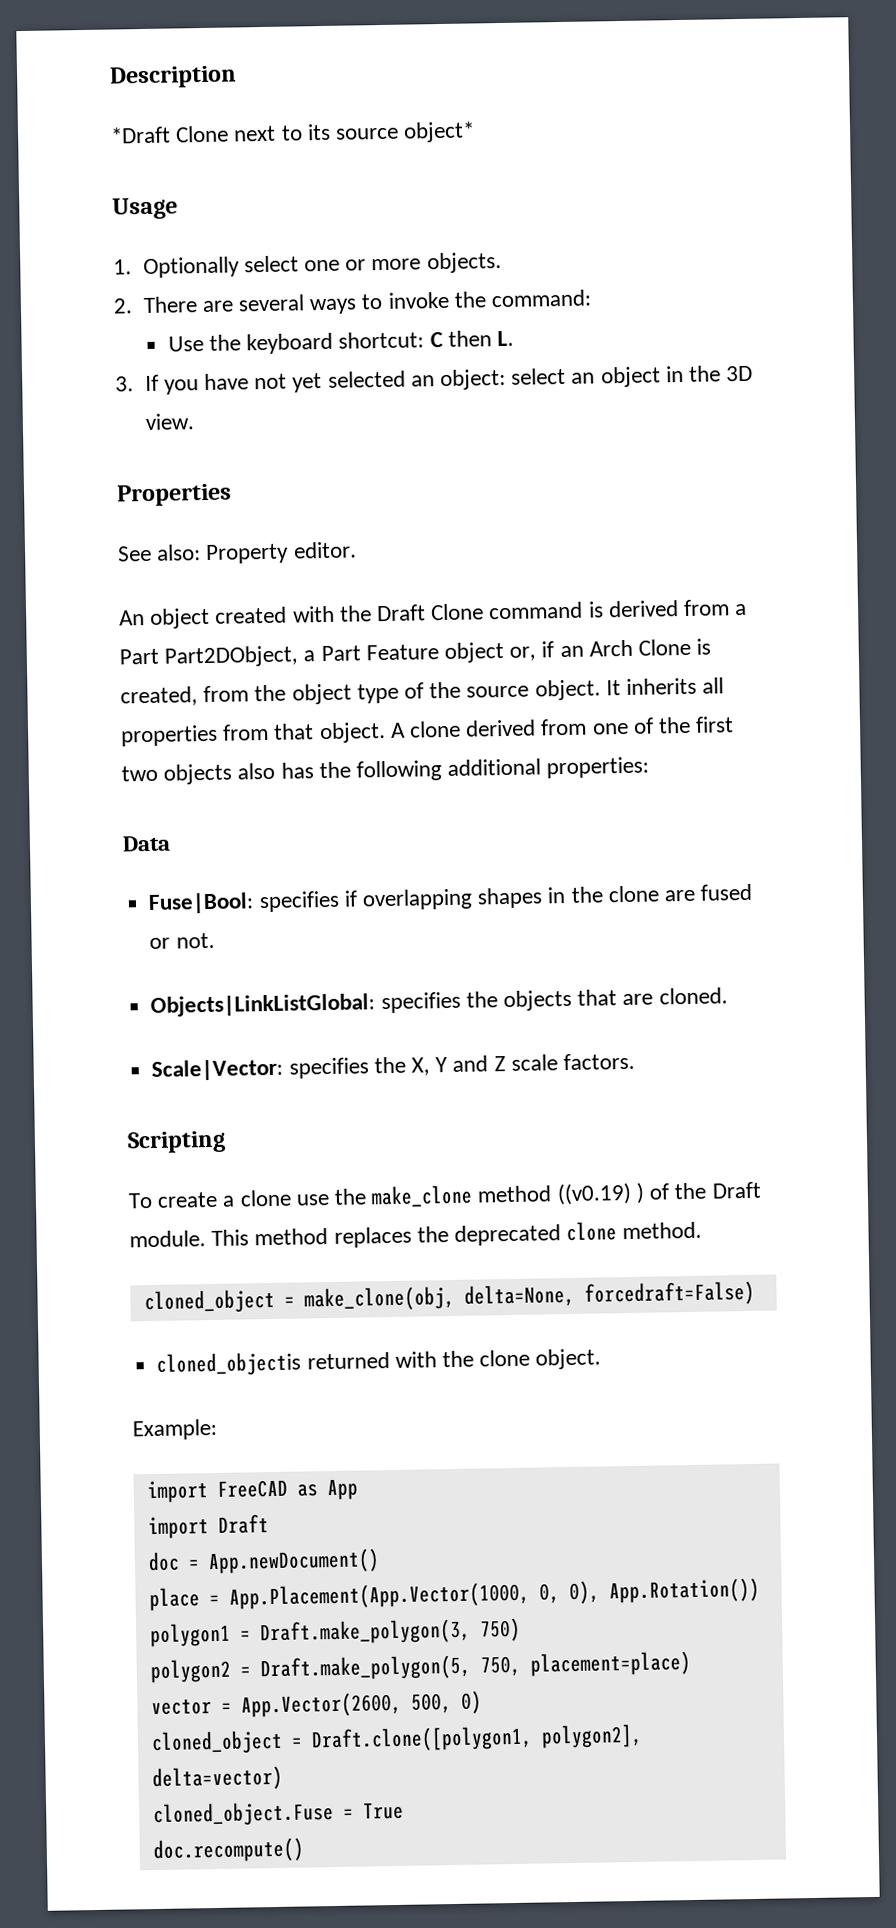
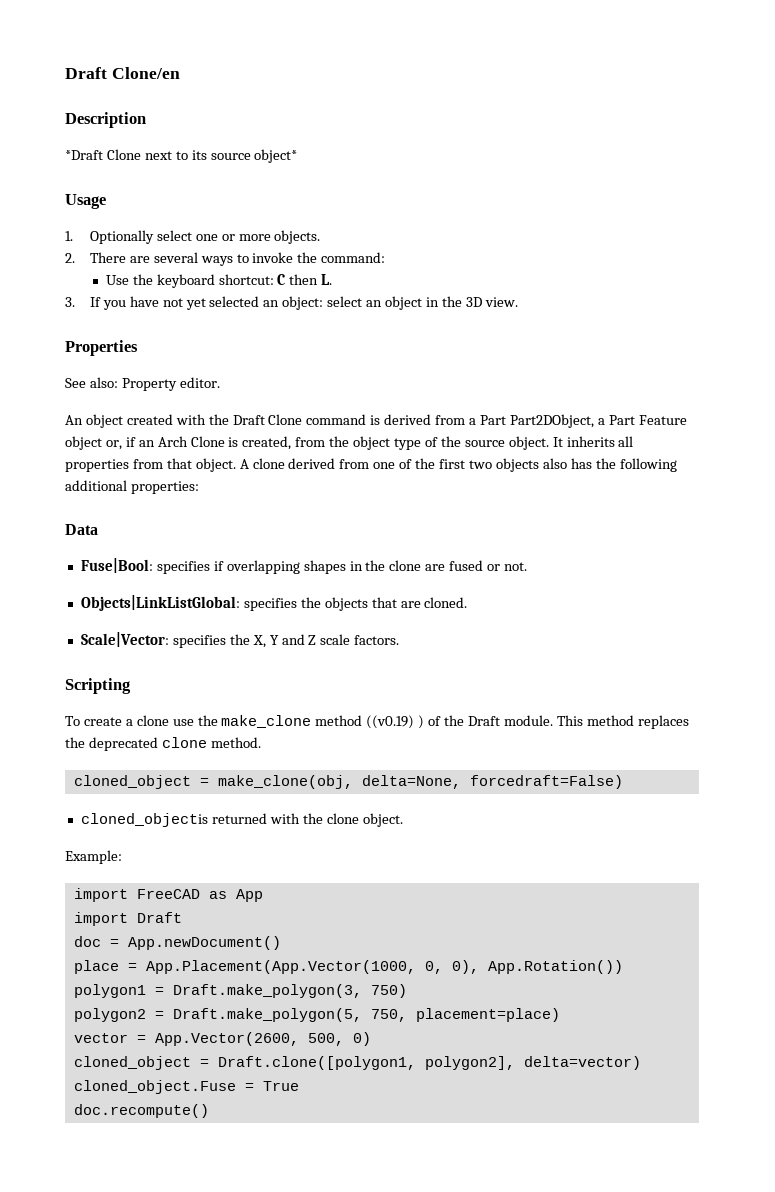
+ Draft Clone/en

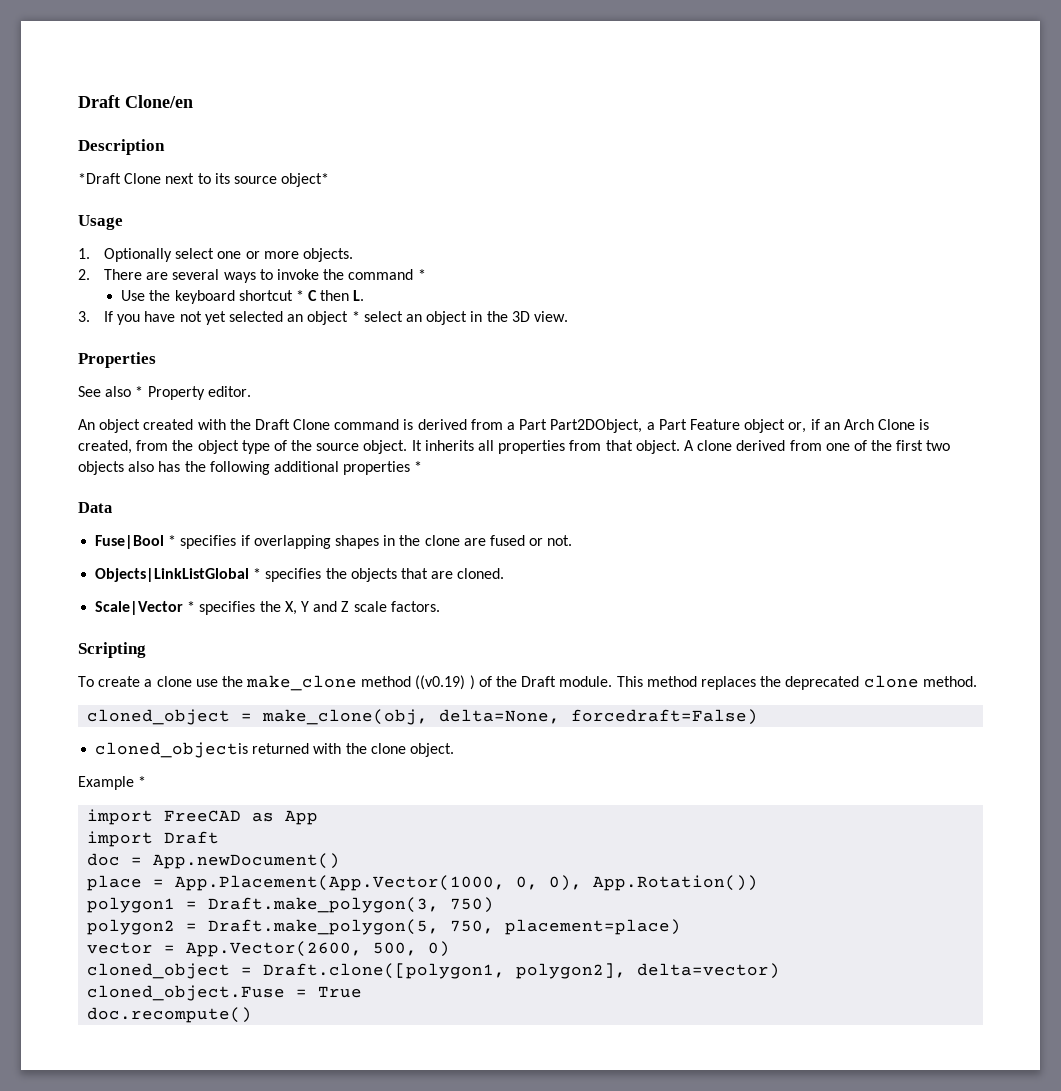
- 2. There are several ways to invoke the command:
+ 2. There are several ways to invoke the command *
- Use the keyboard shortcut: C then L.
+ Use the keyboard shortcut * C then L.
- 3. If you have not yet selected an object: select an object in the 3D view.
+ 3. If you have not yet selected an object * select an object in the 3D view.
- See also: Property editor.
+ See also * Property editor.
- A clone derived from one of the first two objects also has the following additional properties:
+ A clone derived from one of the first two objects also has the following additional properties *
- Fuse|Bool: specifies if overlapping shapes in the clone are fused or not.
+ Fuse|Bool * specifies if overlapping shapes in the clone are fused or not.
- Objects|LinkListGlobal: specifies the objects that are cloned.
+ Objects|LinkListGlobal * specifies the objects that are cloned.
- Scale|Vector: specifies the X, Y and Z scale factors.
+ Scale|Vector * specifies the X, Y and Z scale factors.
- Example:
+ Example *

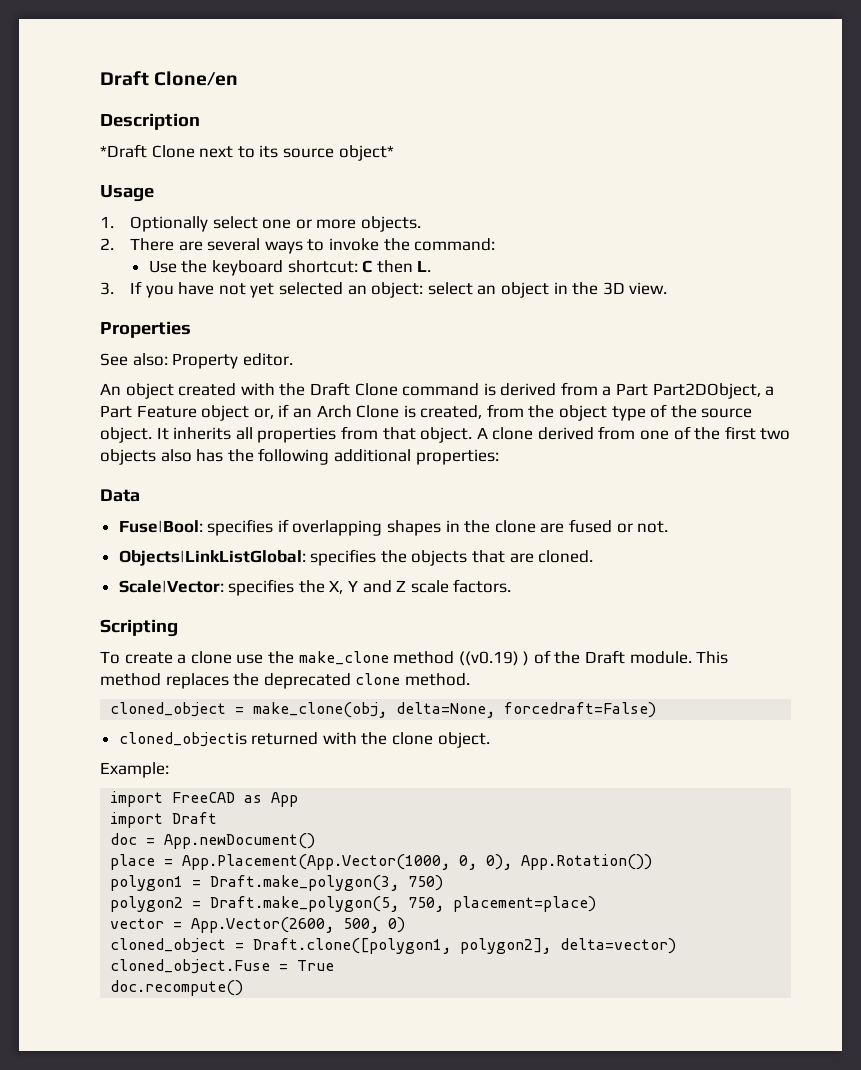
- 2. There are several ways to invoke the command *
+ 2. There are several ways to invoke the command:
- Use the keyboard shortcut * C then L.
+ Use the keyboard shortcut: C then L.
- 3. If you have not yet selected an object * select an object in the 3D view.
+ 3. If you have not yet selected an object: select an object in the 3D view.
- See also * Property editor.
+ See also: Property editor.
- A clone derived from one of the first two objects also has the following additional properties *
+ A clone derived from one of the first two objects also has the following additional properties:
- Fuse|Bool * specifies if overlapping shapes in the clone are fused or not.
+ Fuse|Bool: specifies if overlapping shapes in the clone are fused or not.
- Objects|LinkListGlobal * specifies the objects that are cloned.
+ Objects|LinkListGlobal: specifies the objects that are cloned.
- Scale|Vector * specifies the X, Y and Z scale factors.
+ Scale|Vector: specifies the X, Y and Z scale factors.
- Example *
+ Example:

